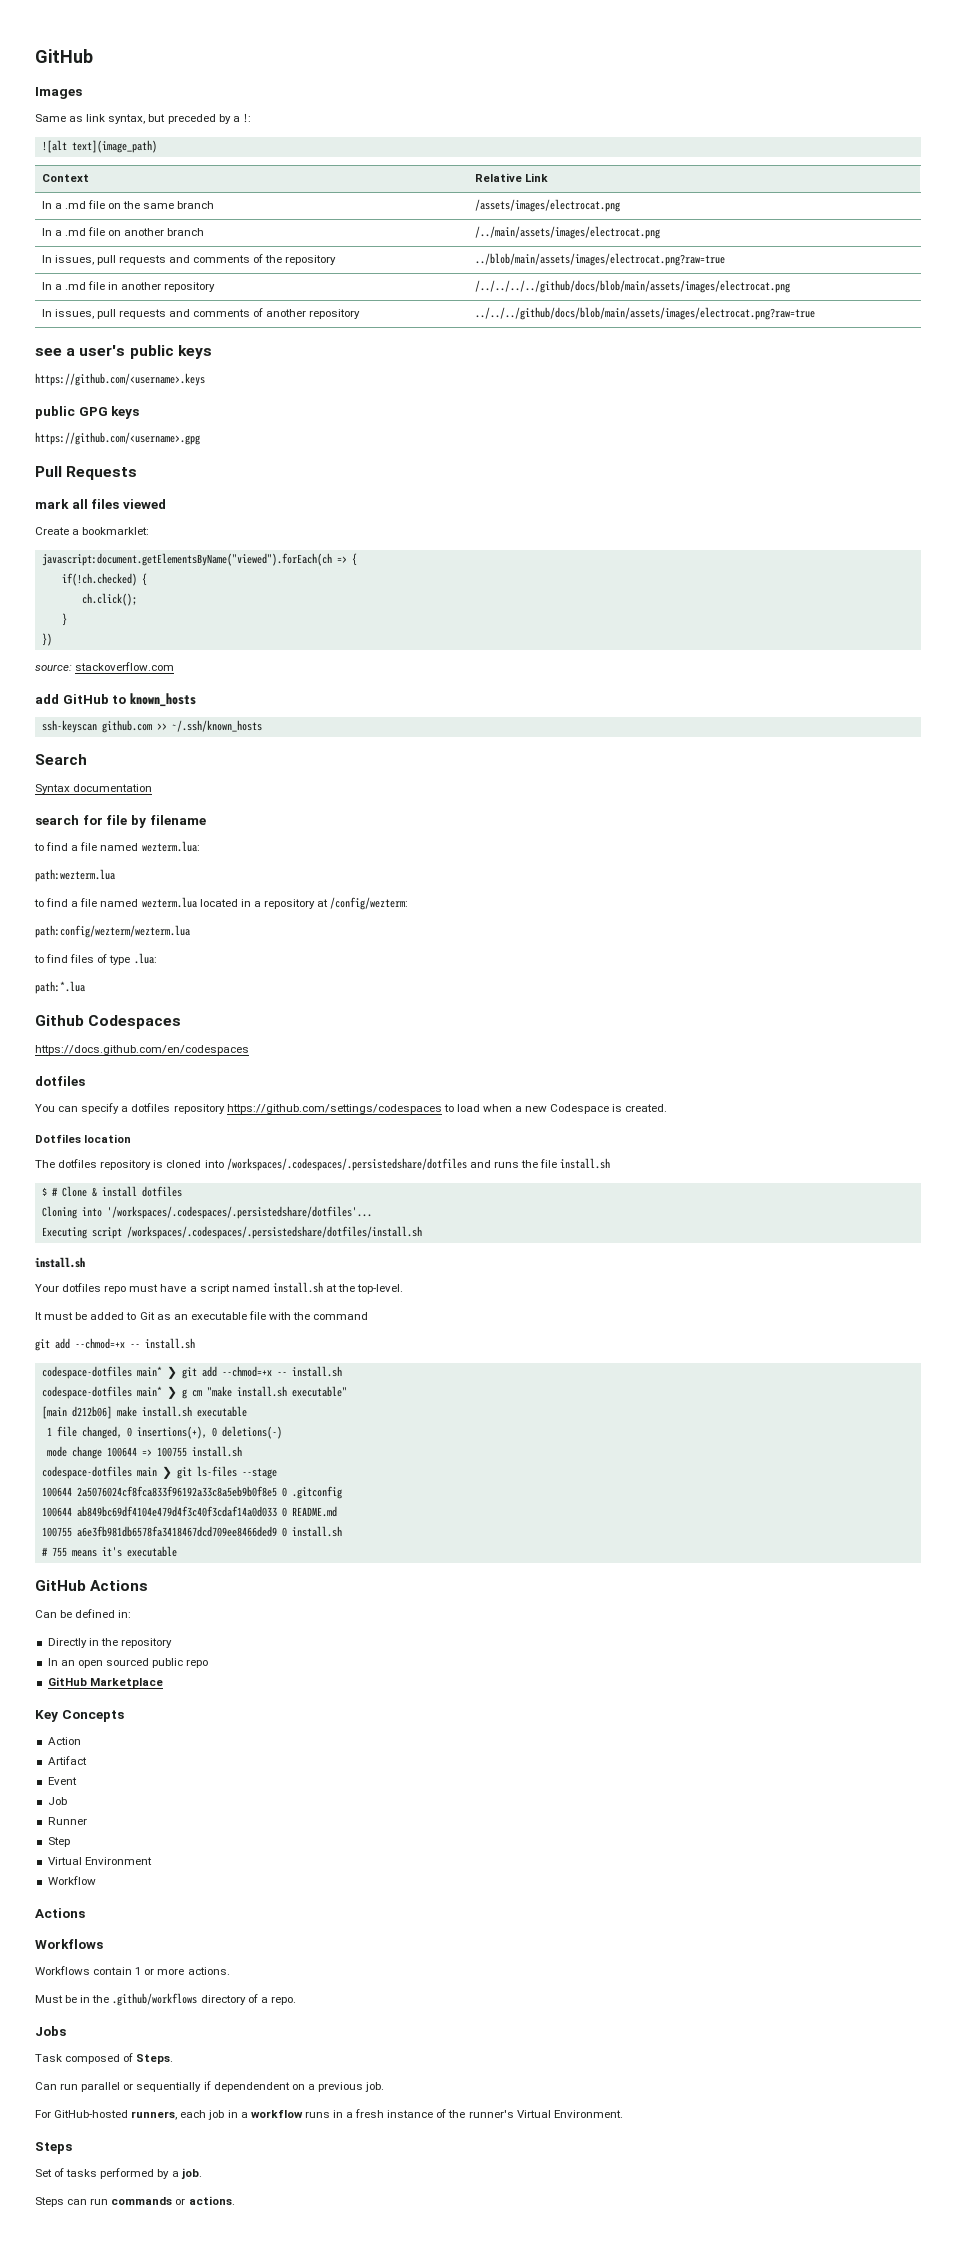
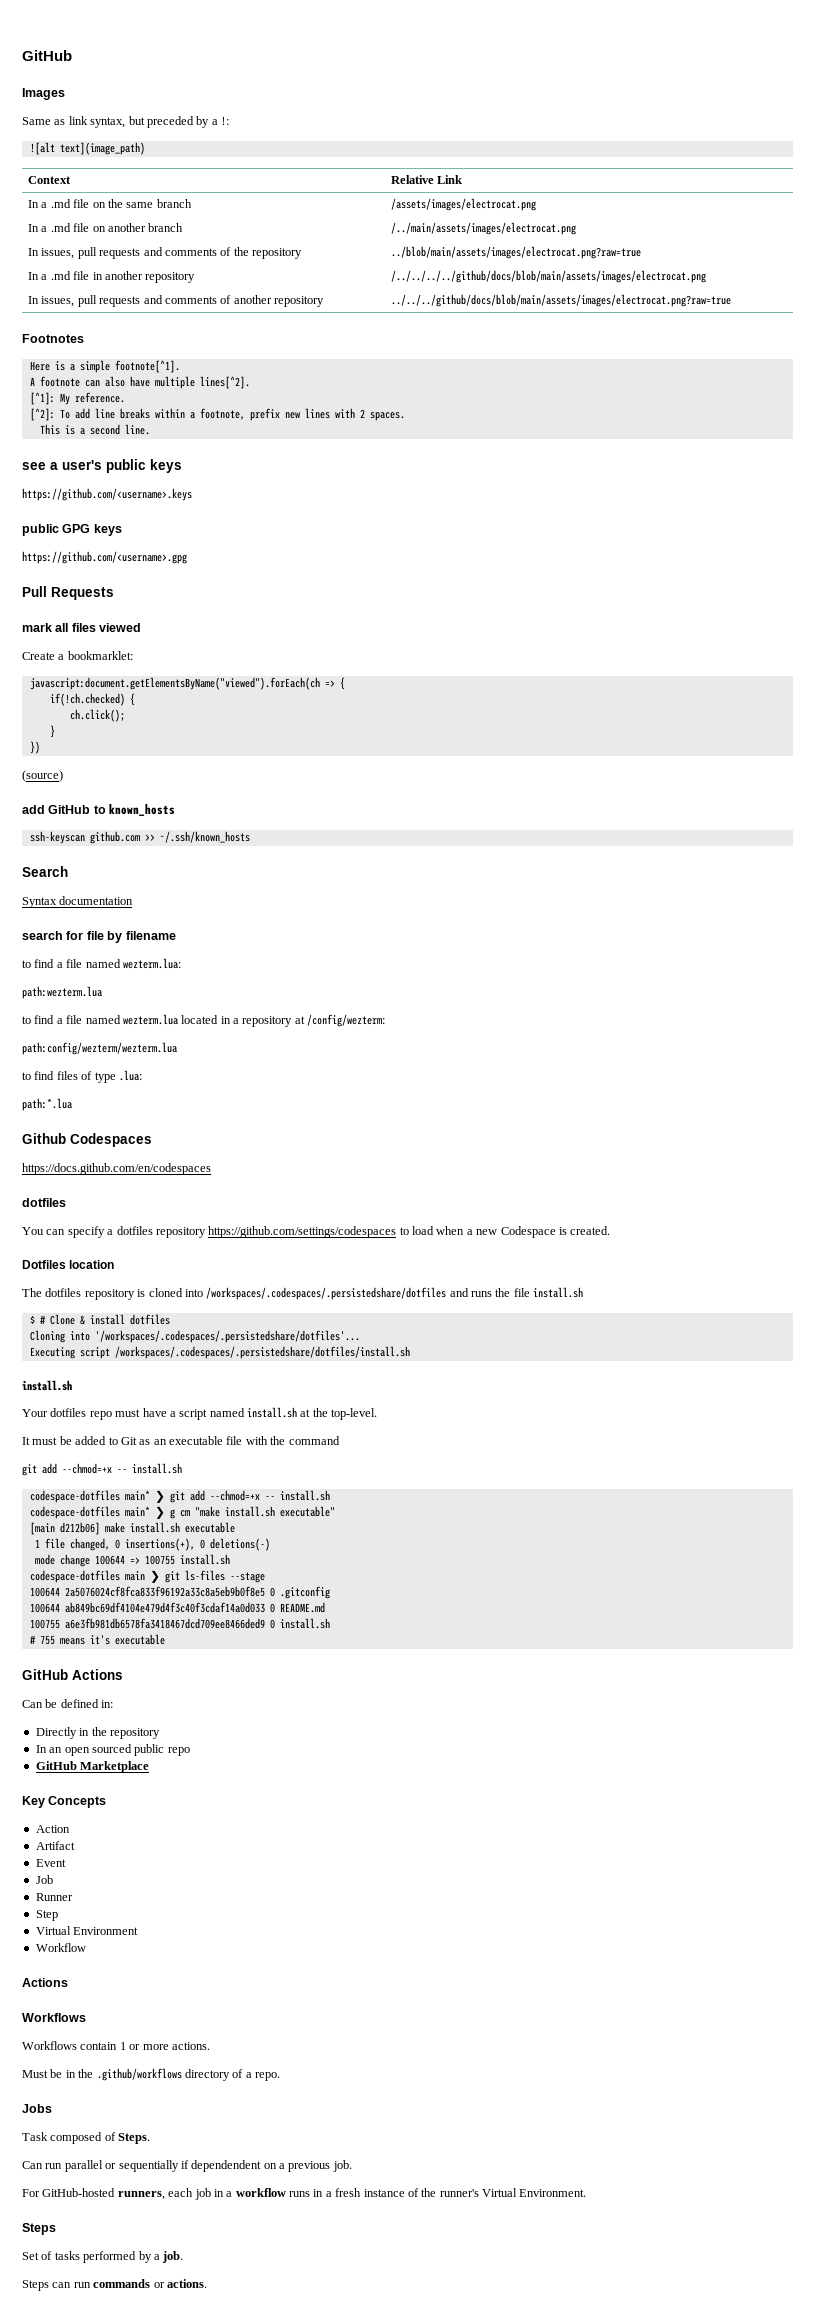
+ Footnotes
+ Here is a simple footnote[^1].
+ A footnote can also have multiple lines[^2].
+ [^1]: My reference.
+ [^2]: To add line breaks within a footnote, prefix new lines with 2 spaces.
+ This is a second line.
- source: stackoverflow.com
+ (source)

